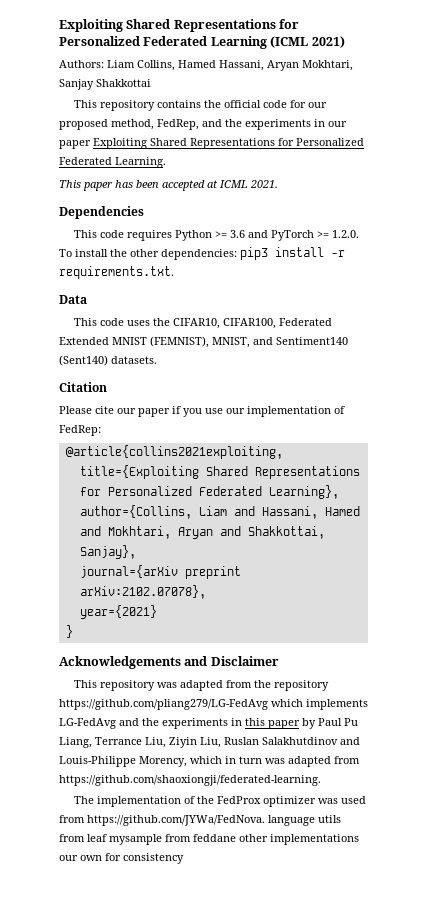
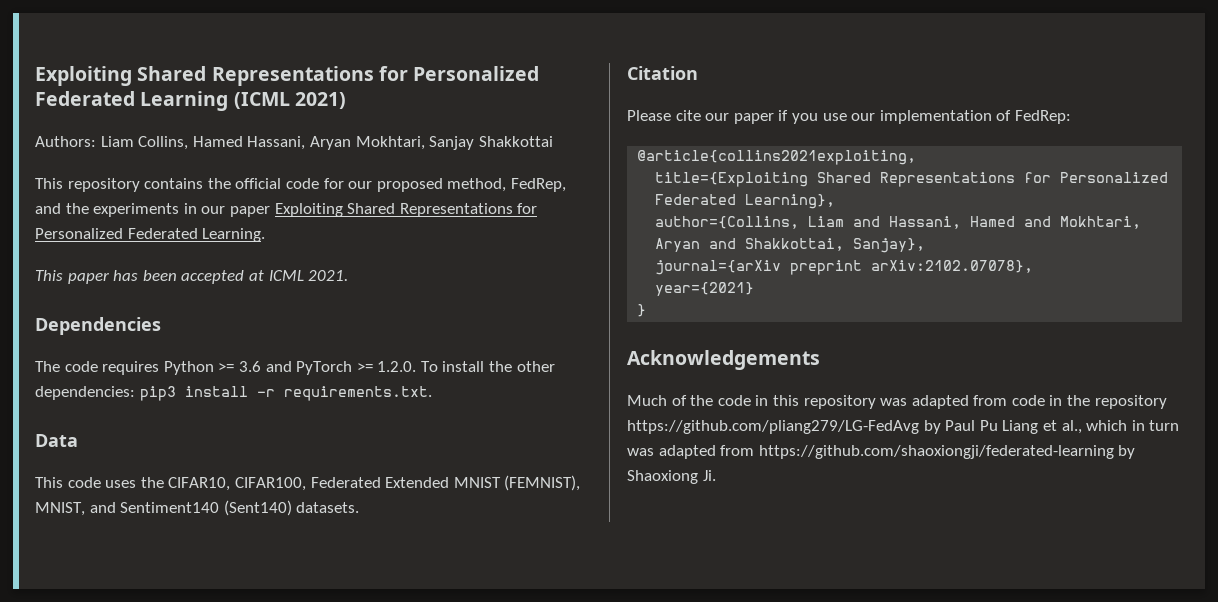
- This code requires Python >= 3.6 and PyTorch >= 1.2.0. To install the other dependencies: pip3 install -r requirements.txt.
+ The code requires Python >= 3.6 and PyTorch >= 1.2.0. To install the other dependencies: pip3 install -r requirements.txt.
- Acknowledgements and Disclaimer
- This repository was adapted from the repository https://github.com/pliang279/LG-FedAvg which implements LG-FedAvg and the experiments in this paper by Paul Pu Liang, Terrance Liu, Ziyin Liu, Ruslan Salakhutdinov and Louis-Philippe Morency, which in turn was adapted from https://github.com/shaoxiongji/federated-learning.
- The implementation of the FedProx optimizer was used from https://github.com/JYWa/FedNova. language utils from leaf mysample from feddane other implementations our own for consistency
+ Acknowledgements
+ Much of the code in this repository was adapted from code in the repository https://github.com/pliang279/LG-FedAvg by Paul Pu Liang et al., which in turn was adapted from https://github.com/shaoxiongji/federated-learning by Shaoxiong Ji.

